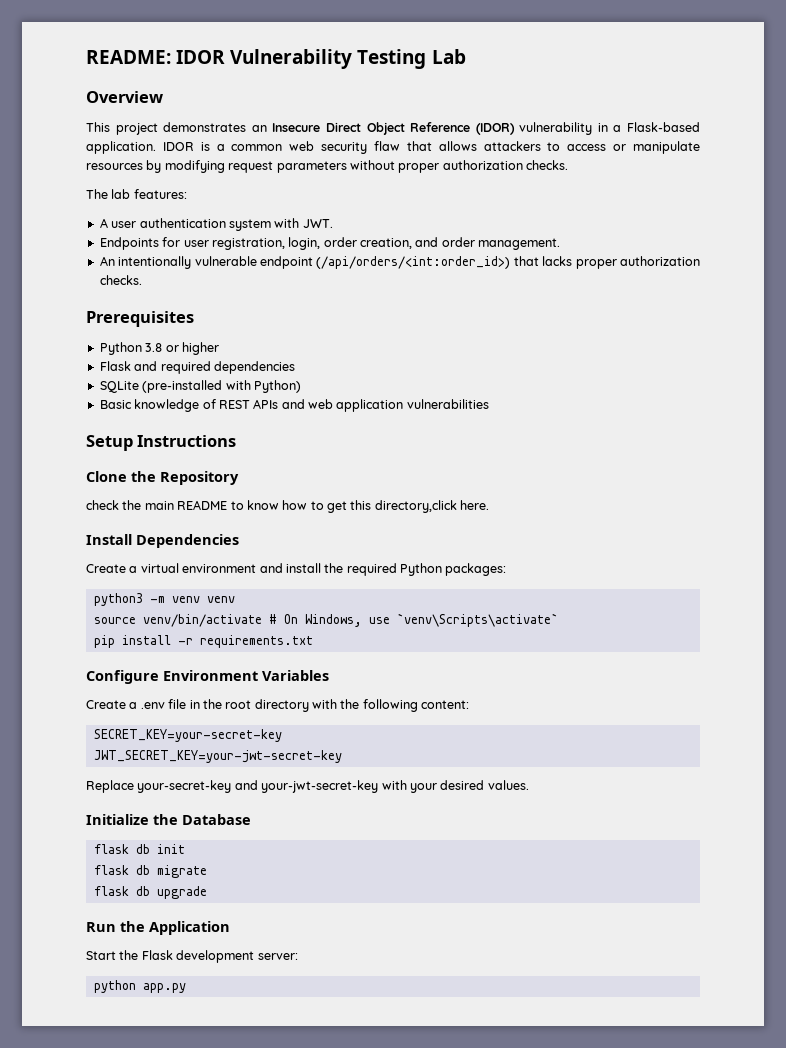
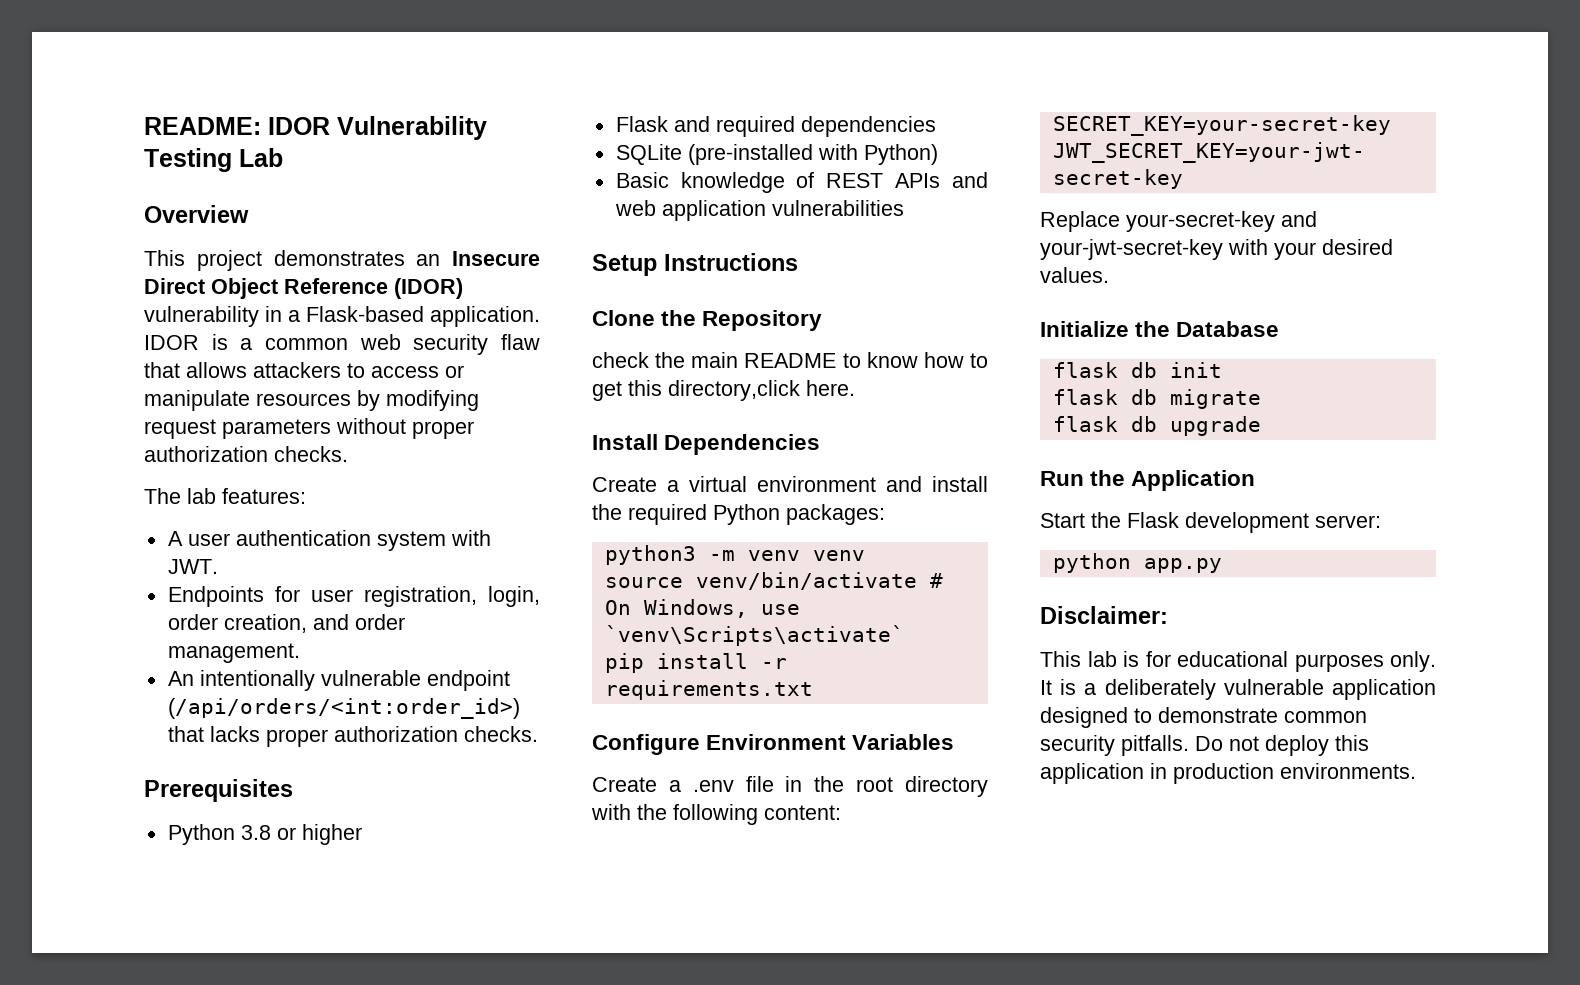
+ Disclaimer:
+ This lab is for educational purposes only. It is a deliberately vulnerable application designed to demonstrate common security pitfalls. Do not deploy this application in production environments.

